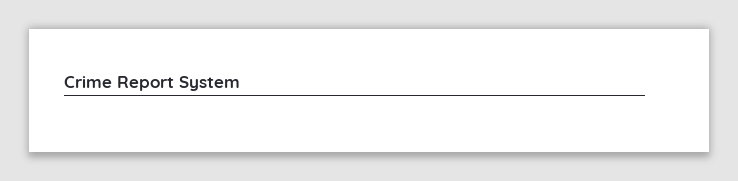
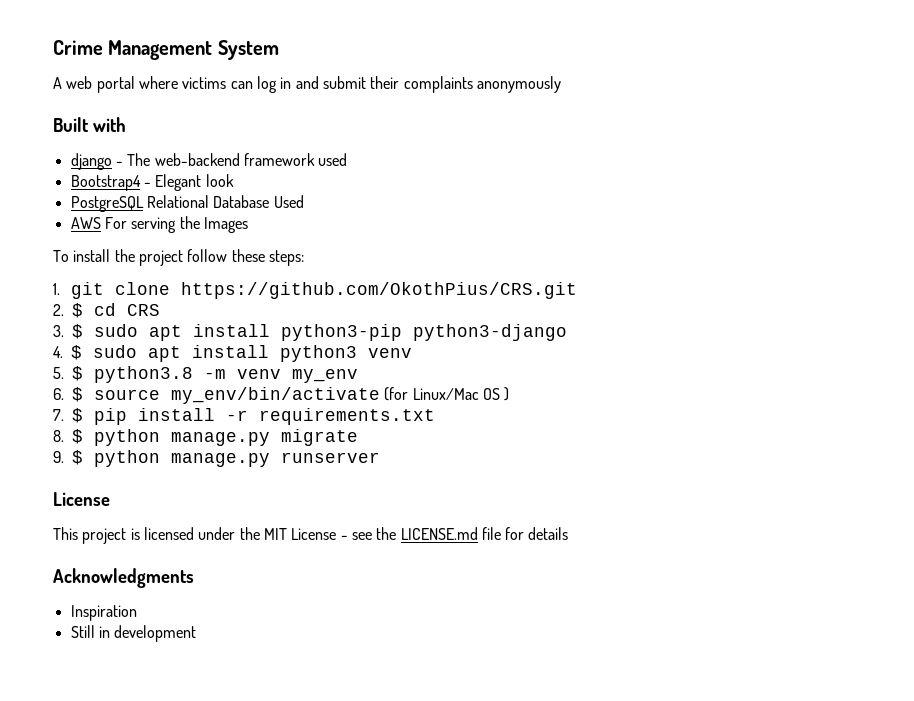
- Crime Report System
+ Crime Management System
+ A web portal where victims can log in and submit their complaints anonymously
+ Built with
+ django - The web-backend framework used
+ Bootstrap4 - Elegant look
+ PostgreSQL Relational Database Used
+ AWS For serving the Images
+ To install the project follow these steps:
+ 1. git clone https://github.com/OkothPius/CRS.git
+ 2. $ cd CRS
+ 3. $ sudo apt install python3-pip python3-django
+ 4. $ sudo apt install python3 venv
+ 5. $ python3.8 -m venv my_env
+ 6. $ source my_env/bin/activate (for Linux/Mac OS )
+ 7. $ pip install -r requirements.txt
+ 8. $ python manage.py migrate
+ 9. $ python manage.py runserver
+ License
+ This project is licensed under the MIT License - see the LICENSE.md file for details
+ Acknowledgments
+ Inspiration
+ Still in development

